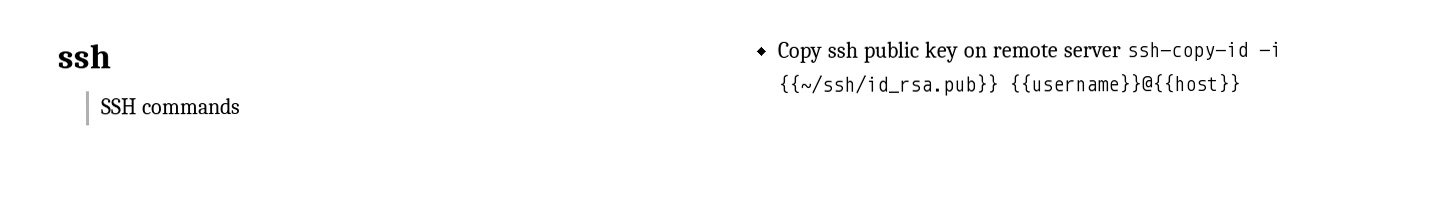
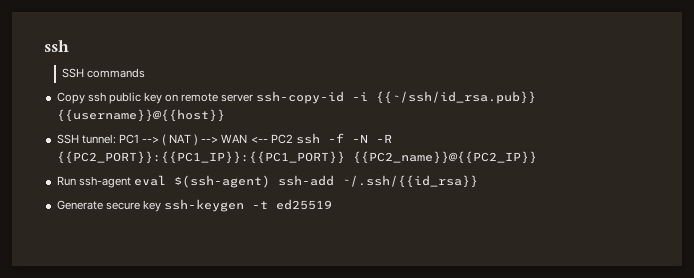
+ SSH tunnel: PC1 --> ( NAT ) --> WAN <-- PC2 ssh -f -N -R {{PC2_PORT}}:{{PC1_IP}}:{{PC1_PORT}} {{PC2_name}}@{{PC2_IP}}
+ Run ssh-agent eval $(ssh-agent) ssh-add ~/.ssh/{{id_rsa}}
+ Generate secure key ssh-keygen -t ed25519

